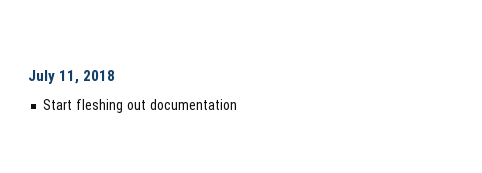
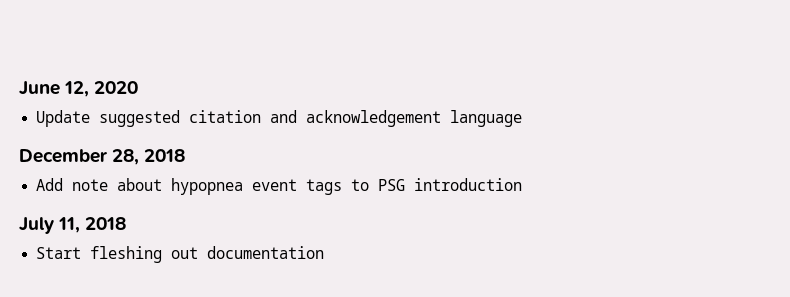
+ June 12, 2020
+ Update suggested citation and acknowledgement language
+ December 28, 2018
+ Add note about hypopnea event tags to PSG introduction

